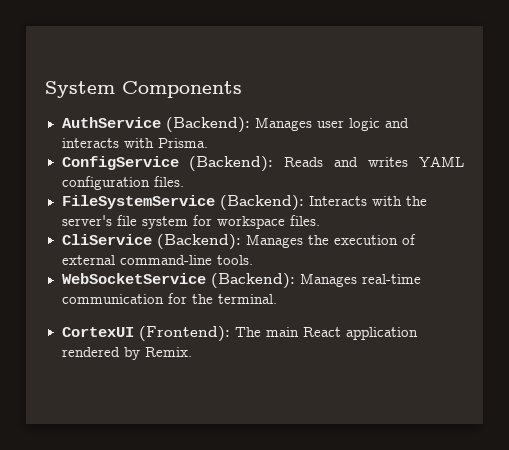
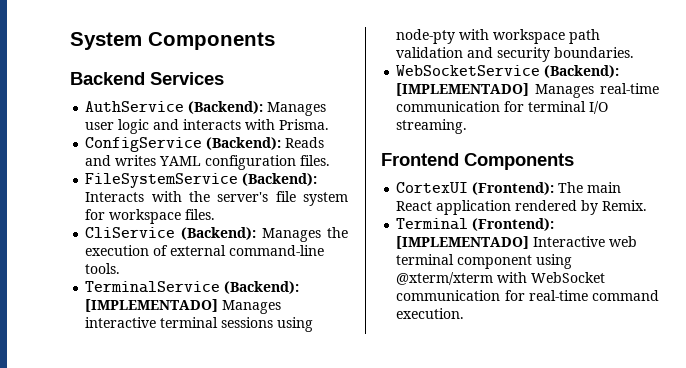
+ Backend Services
+ TerminalService (Backend): [IMPLEMENTADO] Manages interactive terminal sessions using node-pty with workspace path validation and security boundaries.
- WebSocketService (Backend): Manages real-time communication for the terminal.
+ WebSocketService (Backend): [IMPLEMENTADO] Manages real-time communication for terminal I/O streaming.
+ Frontend Components
+ Terminal (Frontend): [IMPLEMENTADO] Interactive web terminal component using @xterm/xterm with WebSocket communication for real-time command execution.

